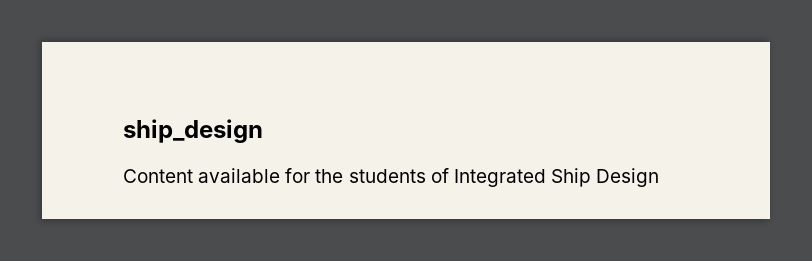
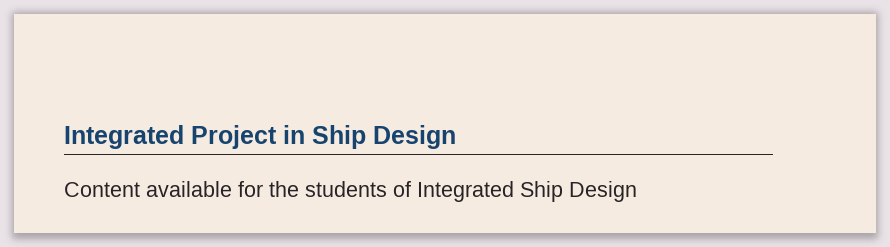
- ship_design
+ Integrated Project in Ship Design

